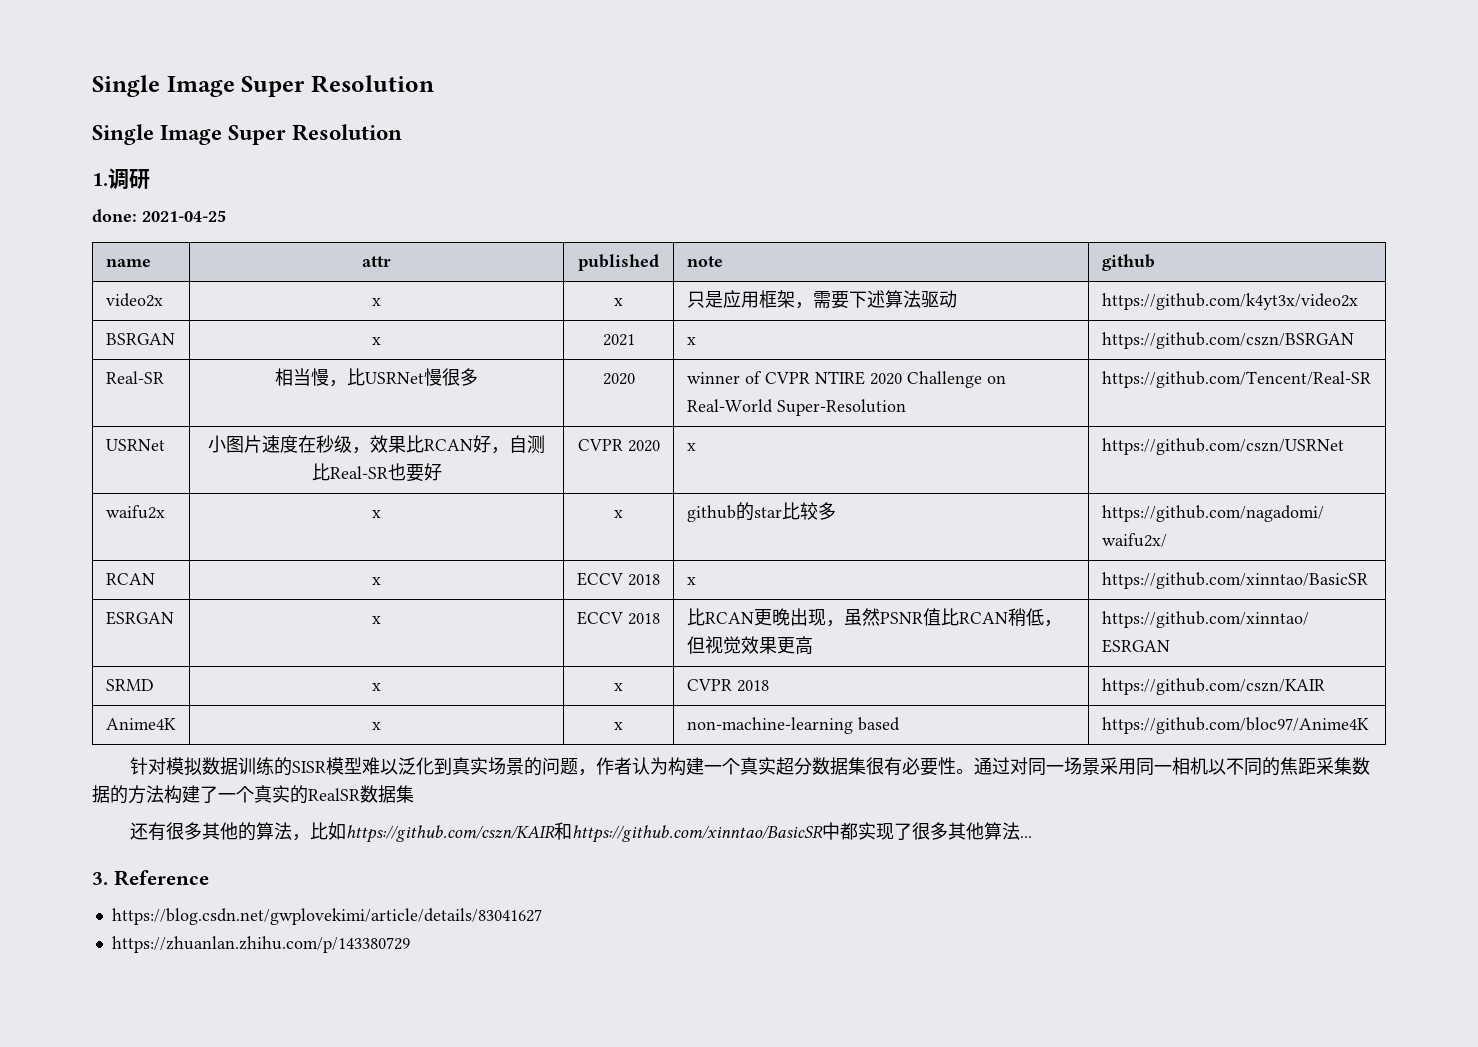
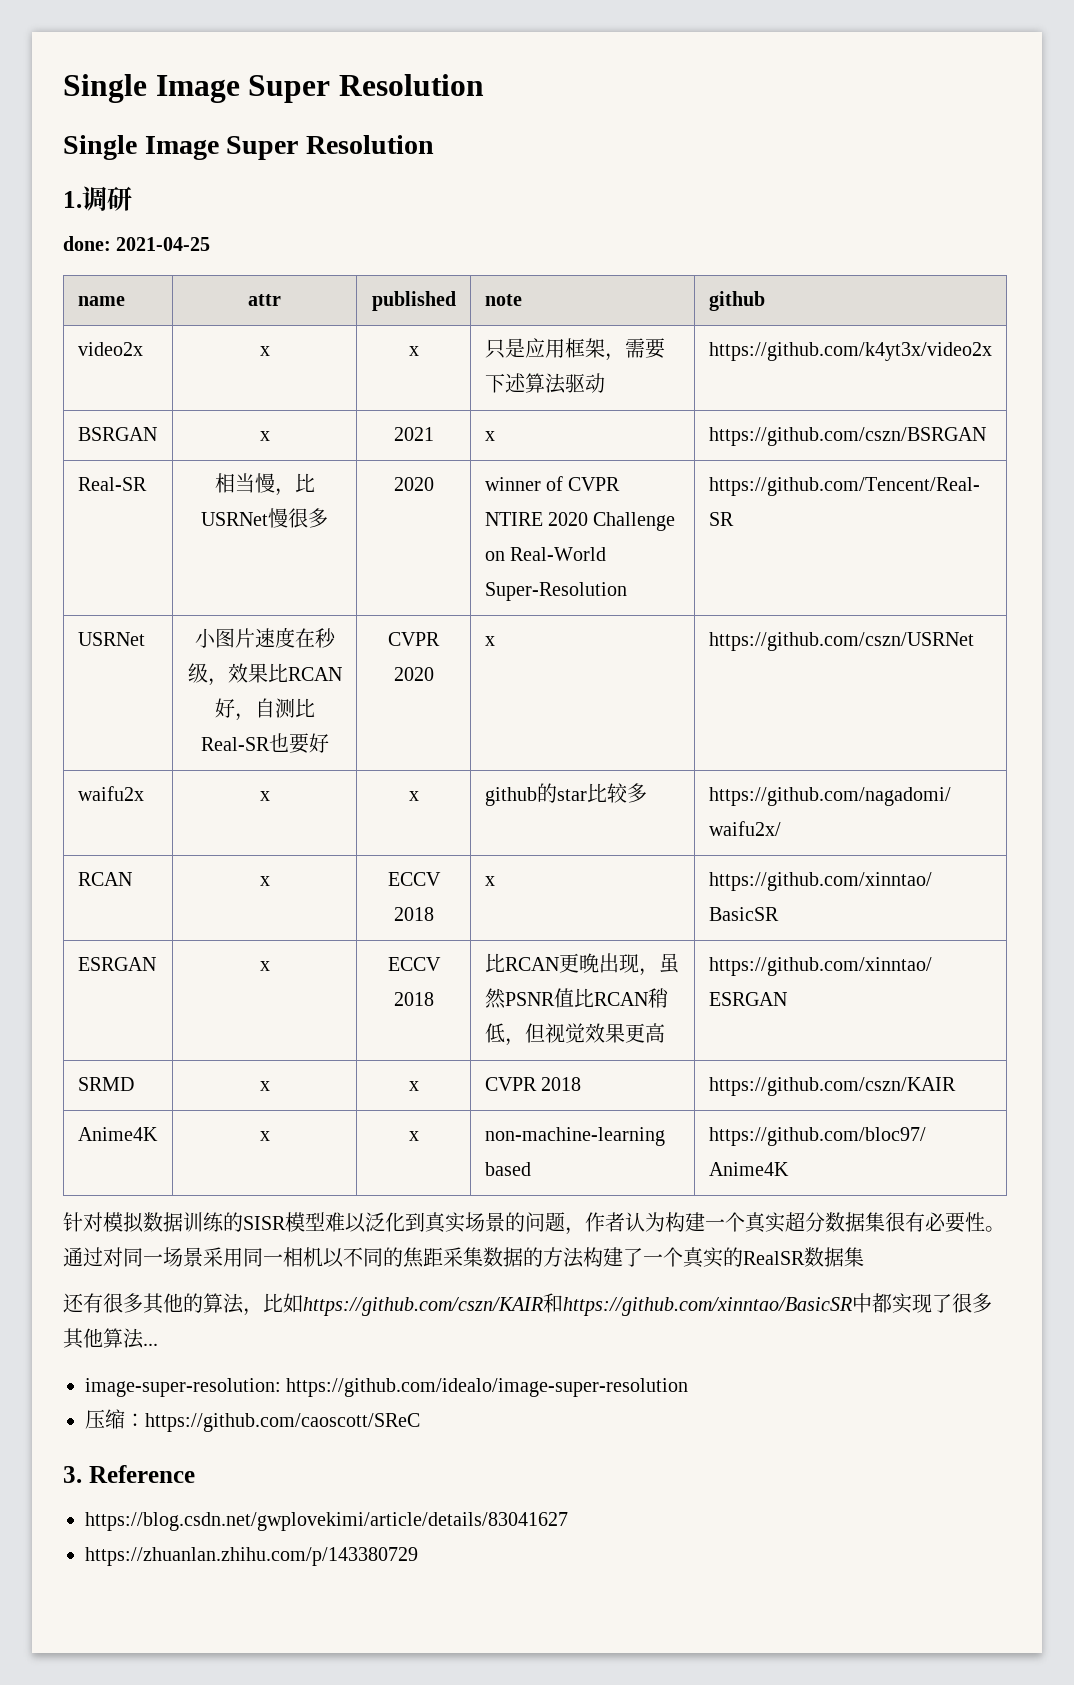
+ image-super-resolution: https://github.com/idealo/image-super-resolution
+ 压缩：https://github.com/caoscott/SReC

